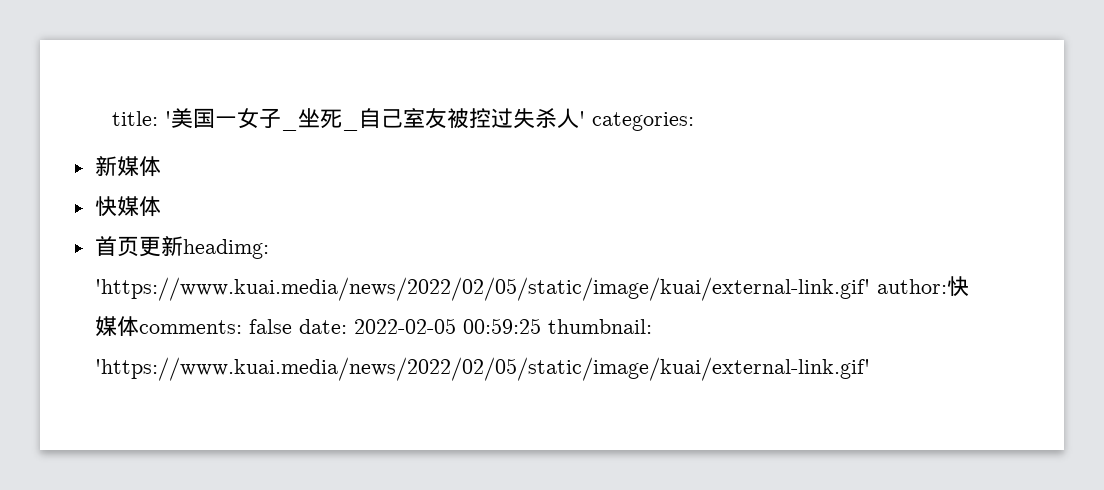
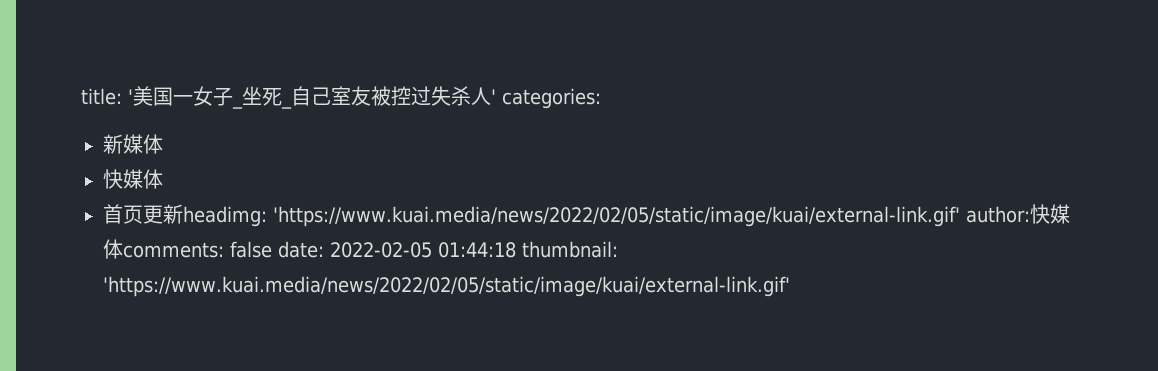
- 首页更新headimg: 'https://www.kuai.media/news/2022/02/05/static/image/kuai/external-link.gif' author:快媒体comments: false date: 2022-02-05 00:59:25 thumbnail: 'https://www.kuai.media/news/2022/02/05/static/image/kuai/external-link.gif'
+ 首页更新headimg: 'https://www.kuai.media/news/2022/02/05/static/image/kuai/external-link.gif' author:快媒体comments: false date: 2022-02-05 01:44:18 thumbnail: 'https://www.kuai.media/news/2022/02/05/static/image/kuai/external-link.gif'

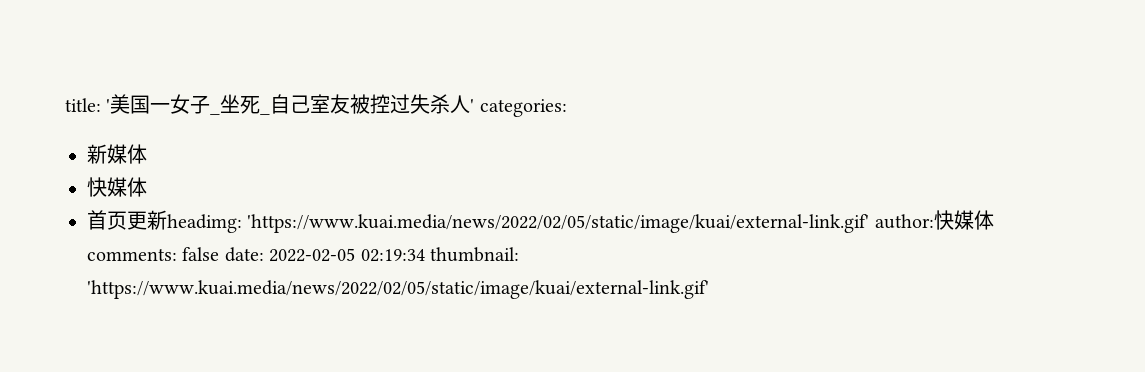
- 首页更新headimg: 'https://www.kuai.media/news/2022/02/05/static/image/kuai/external-link.gif' author:快媒体comments: false date: 2022-02-05 01:44:18 thumbnail: 'https://www.kuai.media/news/2022/02/05/static/image/kuai/external-link.gif'
+ 首页更新headimg: 'https://www.kuai.media/news/2022/02/05/static/image/kuai/external-link.gif' author:快媒体comments: false date: 2022-02-05 02:19:34 thumbnail: 'https://www.kuai.media/news/2022/02/05/static/image/kuai/external-link.gif'

